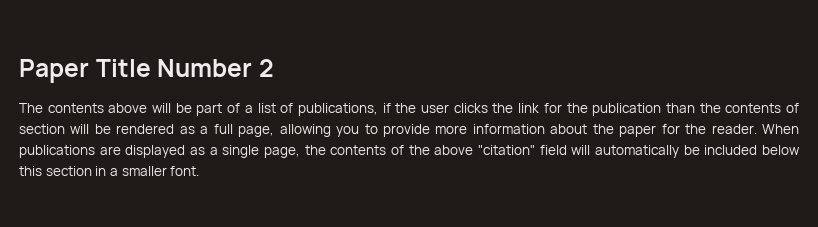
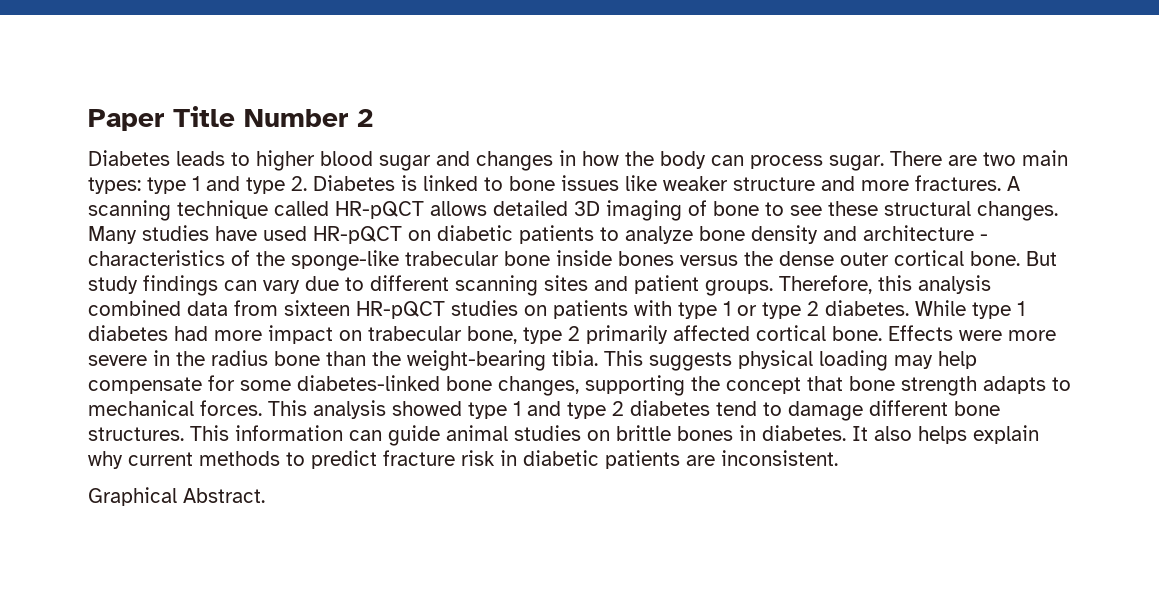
- The contents above will be part of a list of publications, if the user clicks the link for the publication than the contents of section will be rendered as a full page, allowing you to provide more information about the paper for the reader. When publications are displayed as a single page, the contents of the above "citation" field will automatically be included below this section in a smaller font.
+ Diabetes leads to higher blood sugar and changes in how the body can process sugar. There are two main types: type 1 and type 2. Diabetes is linked to bone issues like weaker structure and more fractures. A scanning technique called HR-pQCT allows detailed 3D imaging of bone to see these structural changes. Many studies have used HR-pQCT on diabetic patients to analyze bone density and architecture - characteristics of the sponge-like trabecular bone inside bones versus the dense outer cortical bone. But study findings can vary due to different scanning sites and patient groups. Therefore, this analysis combined data from sixteen HR-pQCT studies on patients with type 1 or type 2 diabetes. While type 1 diabetes had more impact on trabecular bone, type 2 primarily affected cortical bone. Effects were more severe in the radius bone than the weight-bearing tibia. This suggests physical loading may help compensate for some diabetes-linked bone changes, supporting the concept that bone strength adapts to mechanical forces. This analysis showed type 1 and type 2 diabetes tend to damage different bone structures. This information can guide animal studies on brittle bones in diabetes. It also helps explain why current methods to predict fracture risk in diabetic patients are inconsistent.
+ Graphical Abstract.

